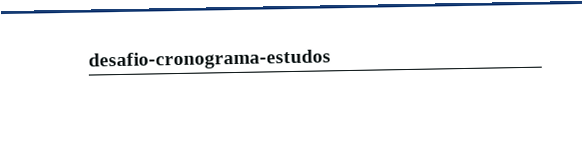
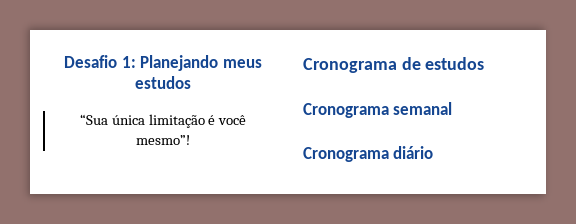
- desafio-cronograma-estudos
+ Desafio 1: Planejando meus estudos
+ “Sua única limitação é você mesmo”!
+ Cronograma de estudos
+ Cronograma semanal
+ Cronograma diário

